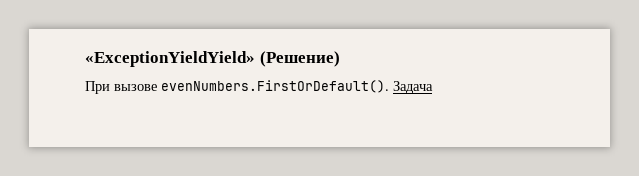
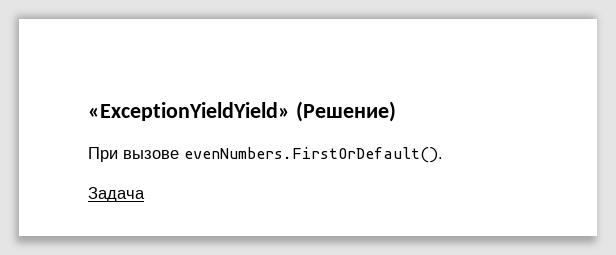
- При вызове evenNumbers.FirstOrDefault(). Задача
+ При вызове evenNumbers.FirstOrDefault().
+ Задача

